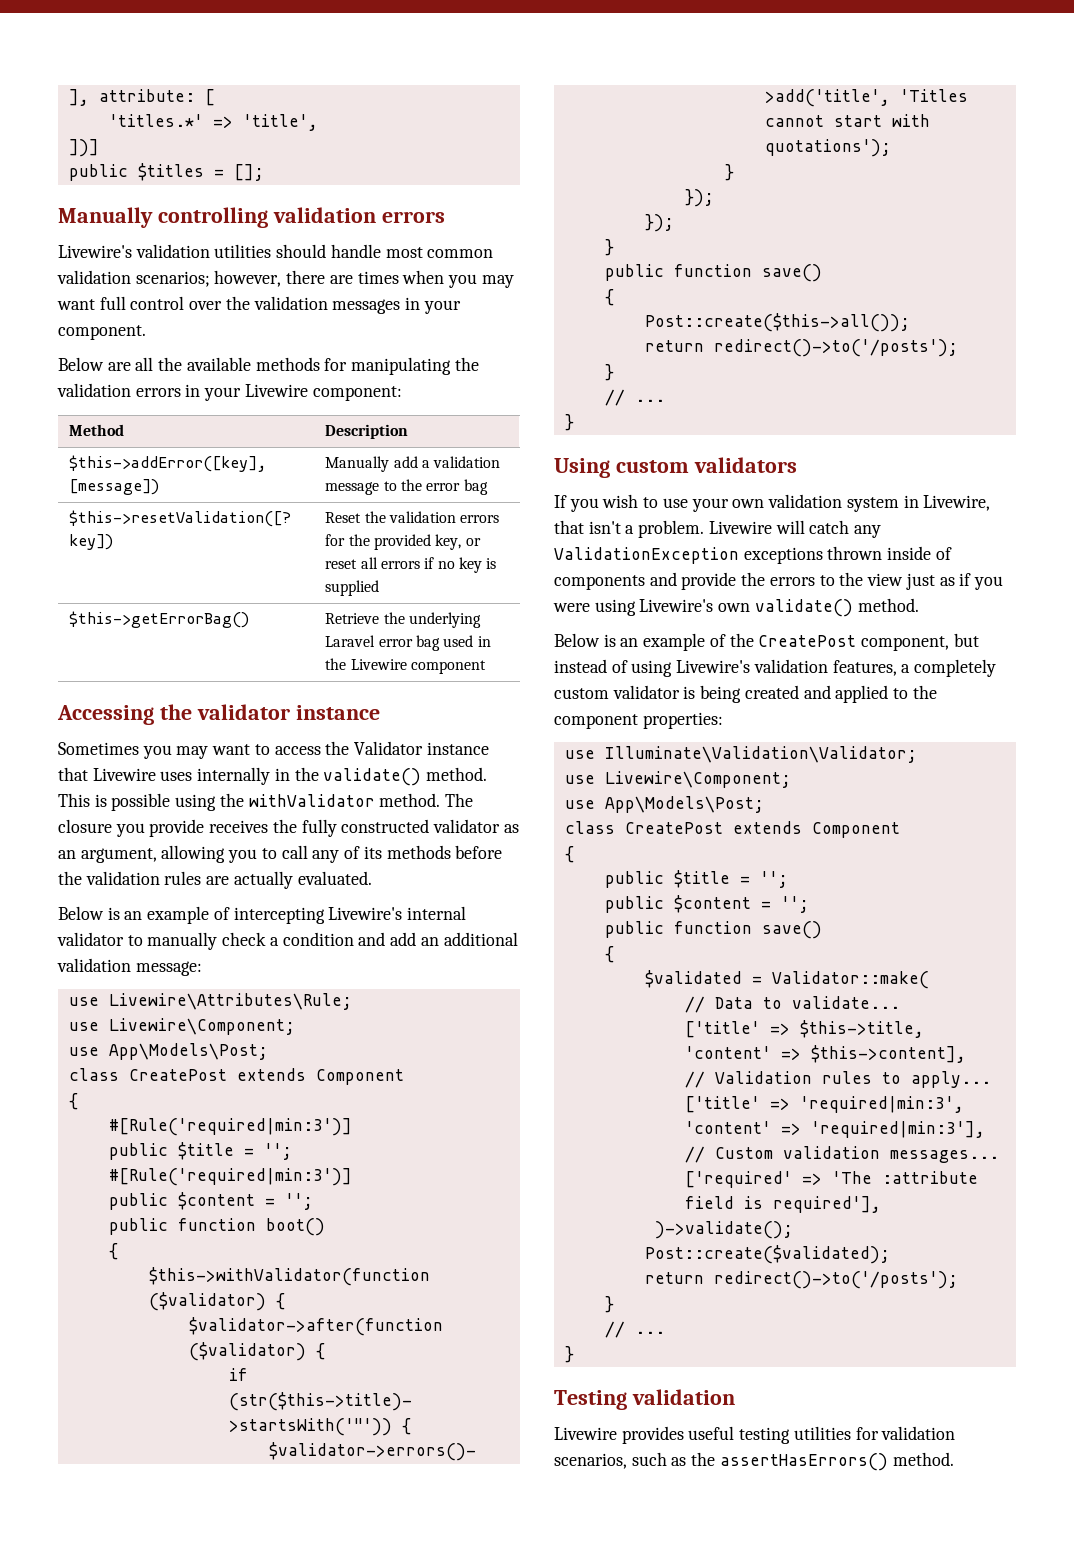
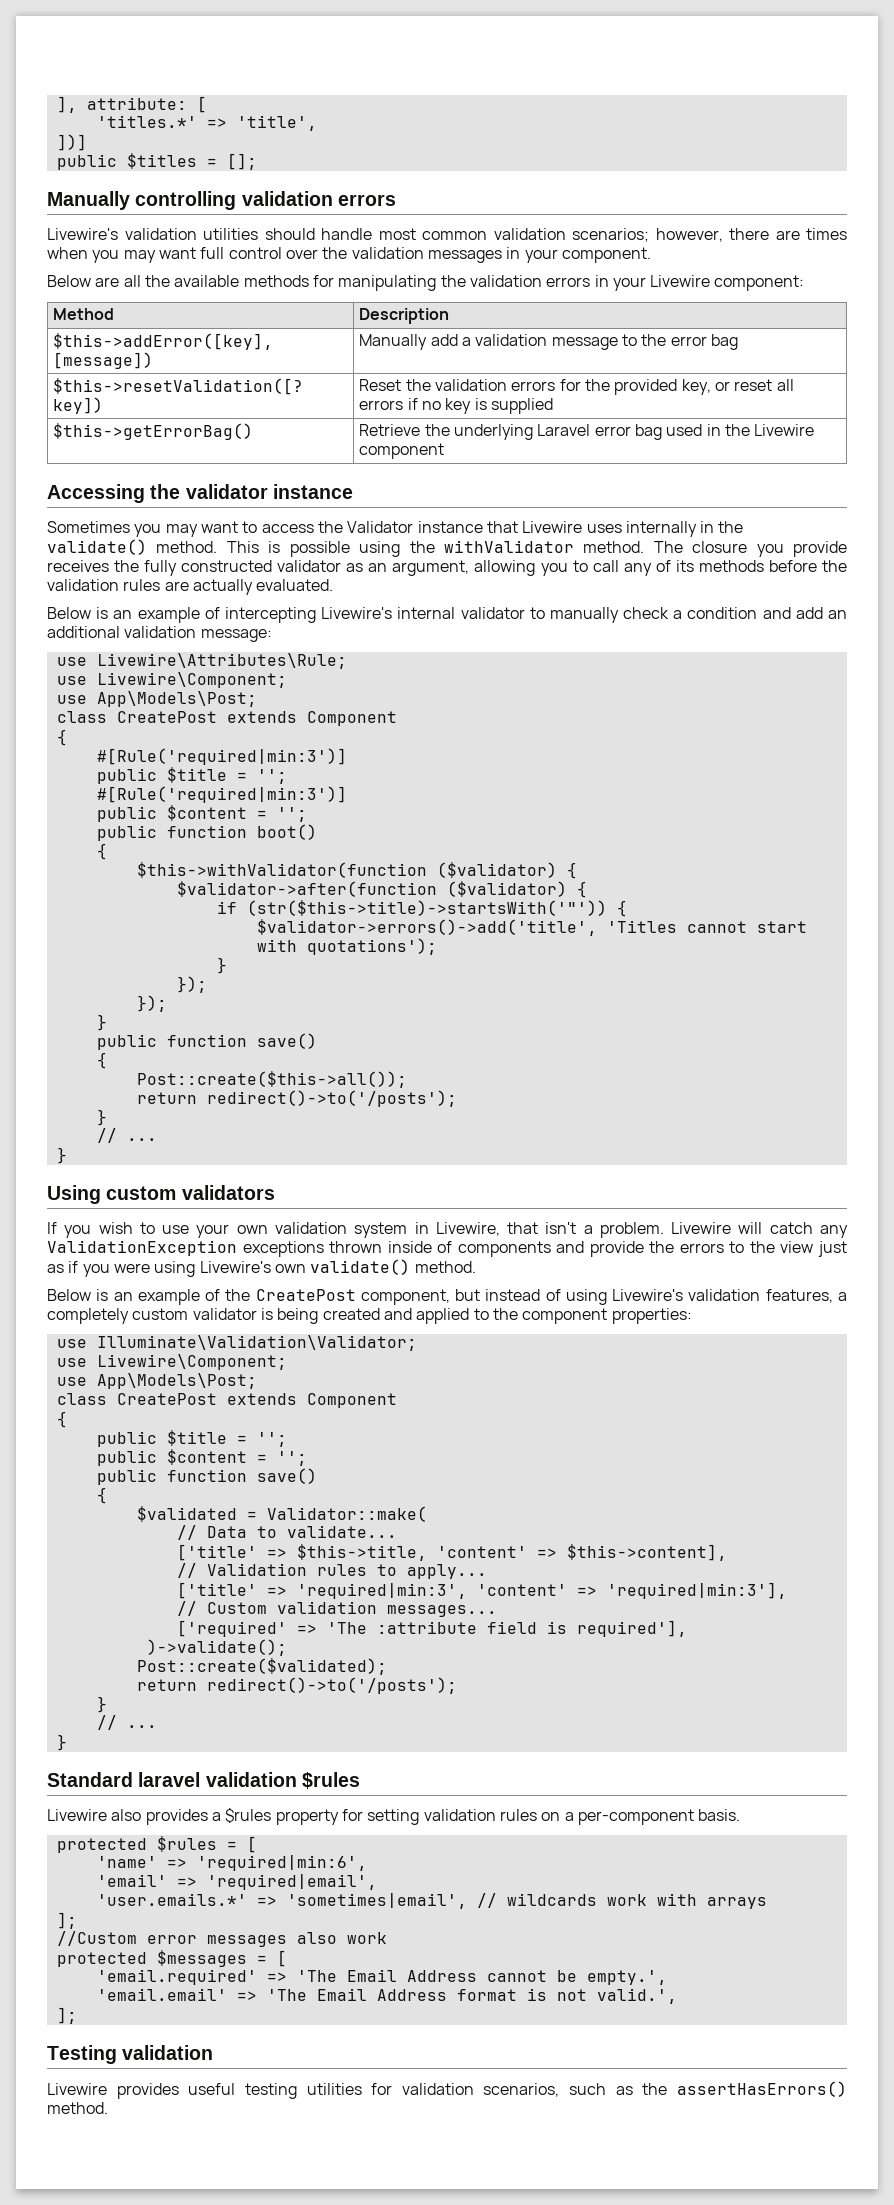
+ Standard laravel validation $rules
+ Livewire also provides a $rules property for setting validation rules on a per-component basis.
+ protected $rules = [
+ 'name' => 'required|min:6',
+ 'email' => 'required|email',
+ 'user.emails.*' => 'sometimes|email', // wildcards work with arrays
+ ];
+ //Custom error messages also work
+ protected $messages = [
+ 'email.required' => 'The Email Address cannot be empty.',
+ 'email.email' => 'The Email Address format is not valid.',
+ ];

